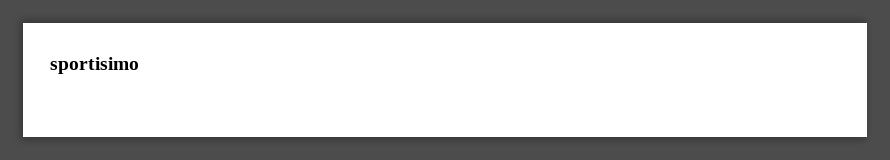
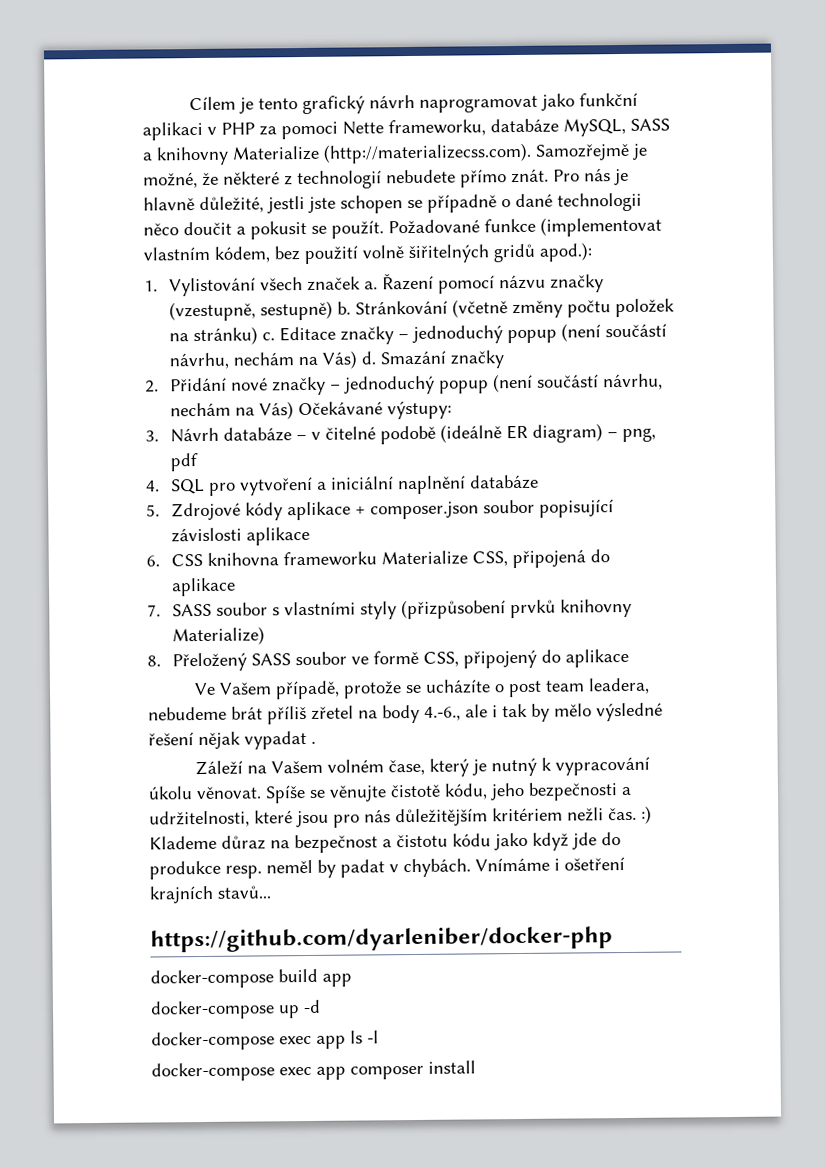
- sportisimo
+ Cílem je tento grafický návrh naprogramovat jako funkční aplikaci v PHP za pomoci Nette frameworku, databáze MySQL, SASS a knihovny Materialize (http://materializecss.com). Samozřejmě je možné, že některé z technologií nebudete přímo znát. Pro nás je hlavně důležité, jestli jste schopen se případně o dané technologii něco doučit a pokusit se použít. Požadované funkce (implementovat vlastním kódem, bez použití volně šiřitelných gridů apod.):
+ 1. Vylistování všech značek a. Řazení pomocí názvu značky (vzestupně, sestupně) b. Stránkování (včetně změny počtu položek na stránku) c. Editace značky – jednoduchý popup (není součástí návrhu, nechám na Vás) d. Smazání značky
+ 2. Přidání nové značky – jednoduchý popup (není součástí návrhu, nechám na Vás) Očekávané výstupy:
+ 3. Návrh databáze – v čitelné podobě (ideálně ER diagram) – png, pdf
+ 4. SQL pro vytvoření a iniciální naplnění databáze
+ 5. Zdrojové kódy aplikace + composer.json soubor popisující závislosti aplikace
+ 6. CSS knihovna frameworku Materialize CSS, připojená do aplikace
+ 7. SASS soubor s vlastními styly (přizpůsobení prvků knihovny Materialize)
+ 8. Přeložený SASS soubor ve formě CSS, připojený do aplikace
+ Ve Vašem případě, protože se ucházíte o post team leadera, nebudeme brát příliš zřetel na body 4.-6., ale i tak by mělo výsledné řešení nějak vypadat .
+ Záleží na Vašem volném čase, který je nutný k vypracování úkolu věnovat. Spíše se věnujte čistotě kódu, jeho bezpečnosti a udržitelnosti, které jsou pro nás důležitějším kritériem nežli čas. :) Klademe důraz na bezpečnost a čistotu kódu jako když jde do produkce resp. neměl by padat v chybách. Vnímáme i ošetření krajních stavů...
+ https://github.com/dyarleniber/docker-php
+ docker-compose build app
+ docker-compose up -d
+ docker-compose exec app ls -l
+ docker-compose exec app composer install

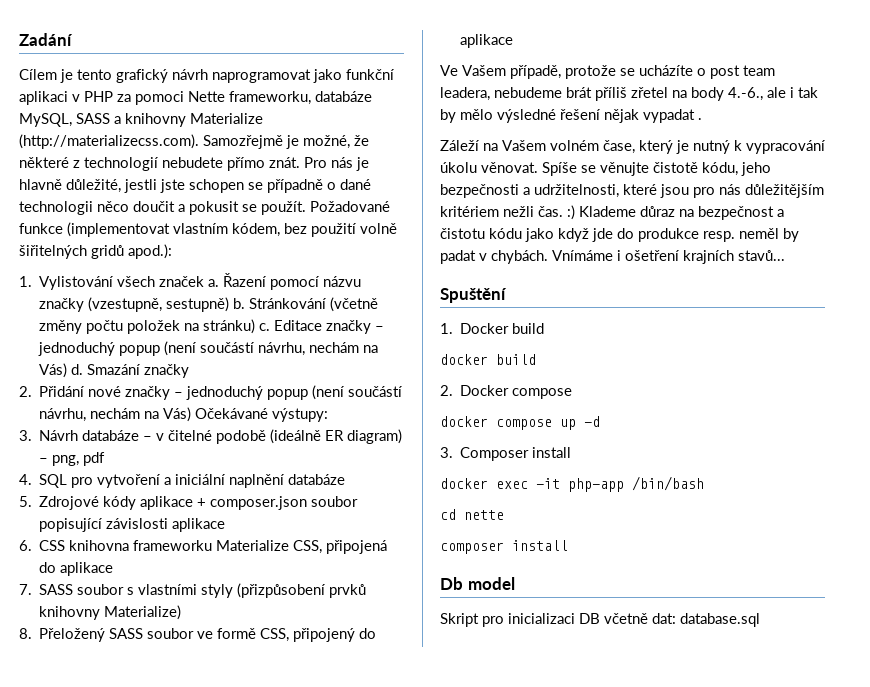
+ Zadání
- https://github.com/dyarleniber/docker-php
- docker-compose build app
- docker-compose up -d
- docker-compose exec app ls -l
- docker-compose exec app composer install
+ Spuštění
+ 1. Docker build
+ docker build
+ 2. Docker compose
+ docker compose up -d
+ 3. Composer install
+ docker exec -it php-app /bin/bash
+ cd nette
+ composer install
+ Db model
+ Skript pro inicializaci DB včetně dat: database.sql

